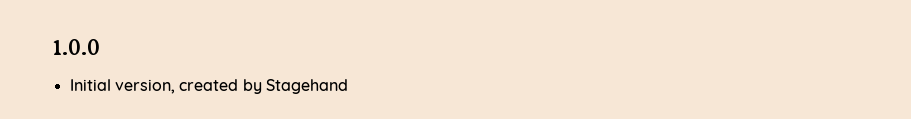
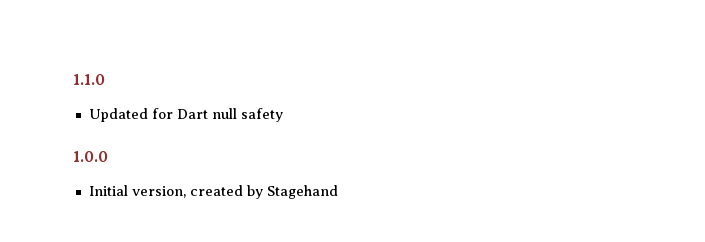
+ 1.1.0
+ Updated for Dart null safety

